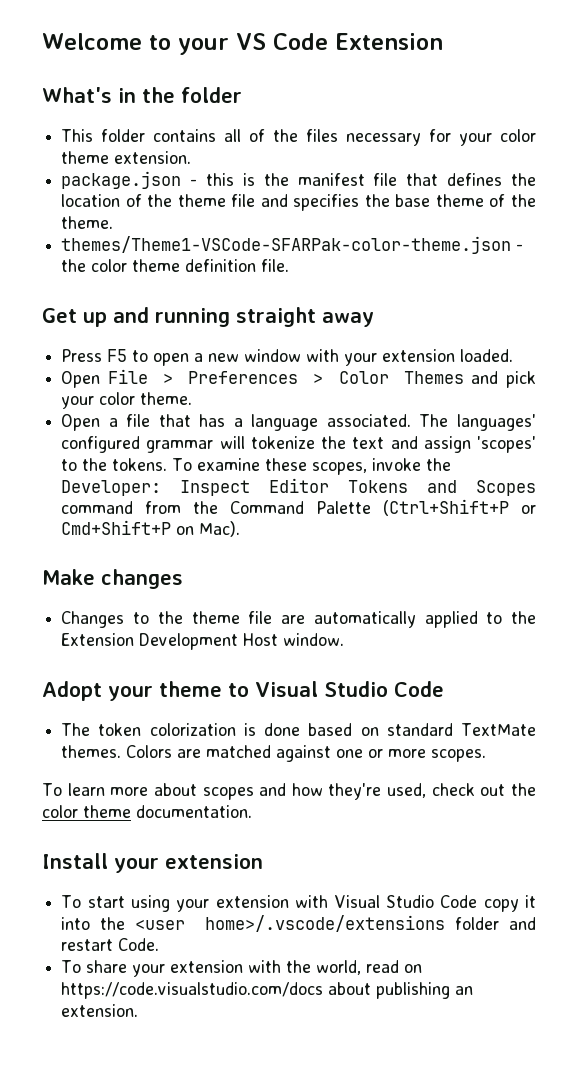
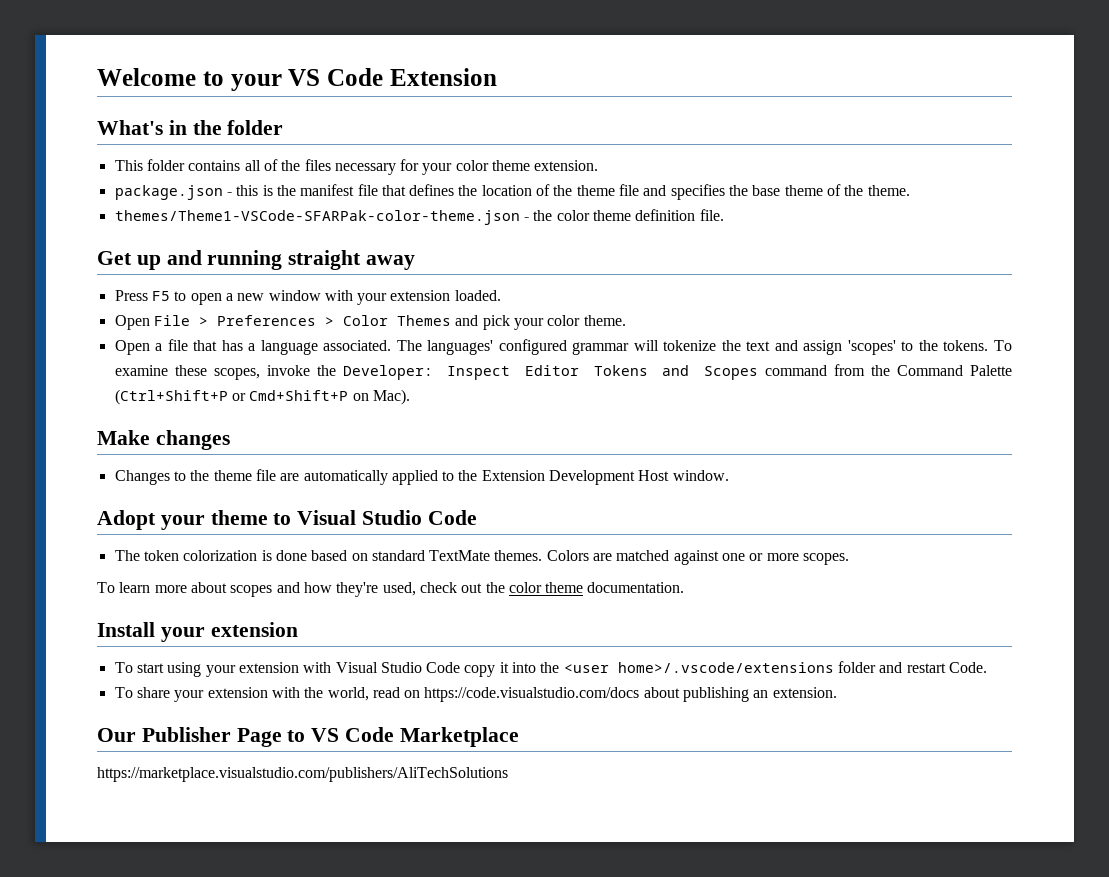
+ Our Publisher Page to VS Code Marketplace
+ https://marketplace.visualstudio.com/publishers/AliTechSolutions

